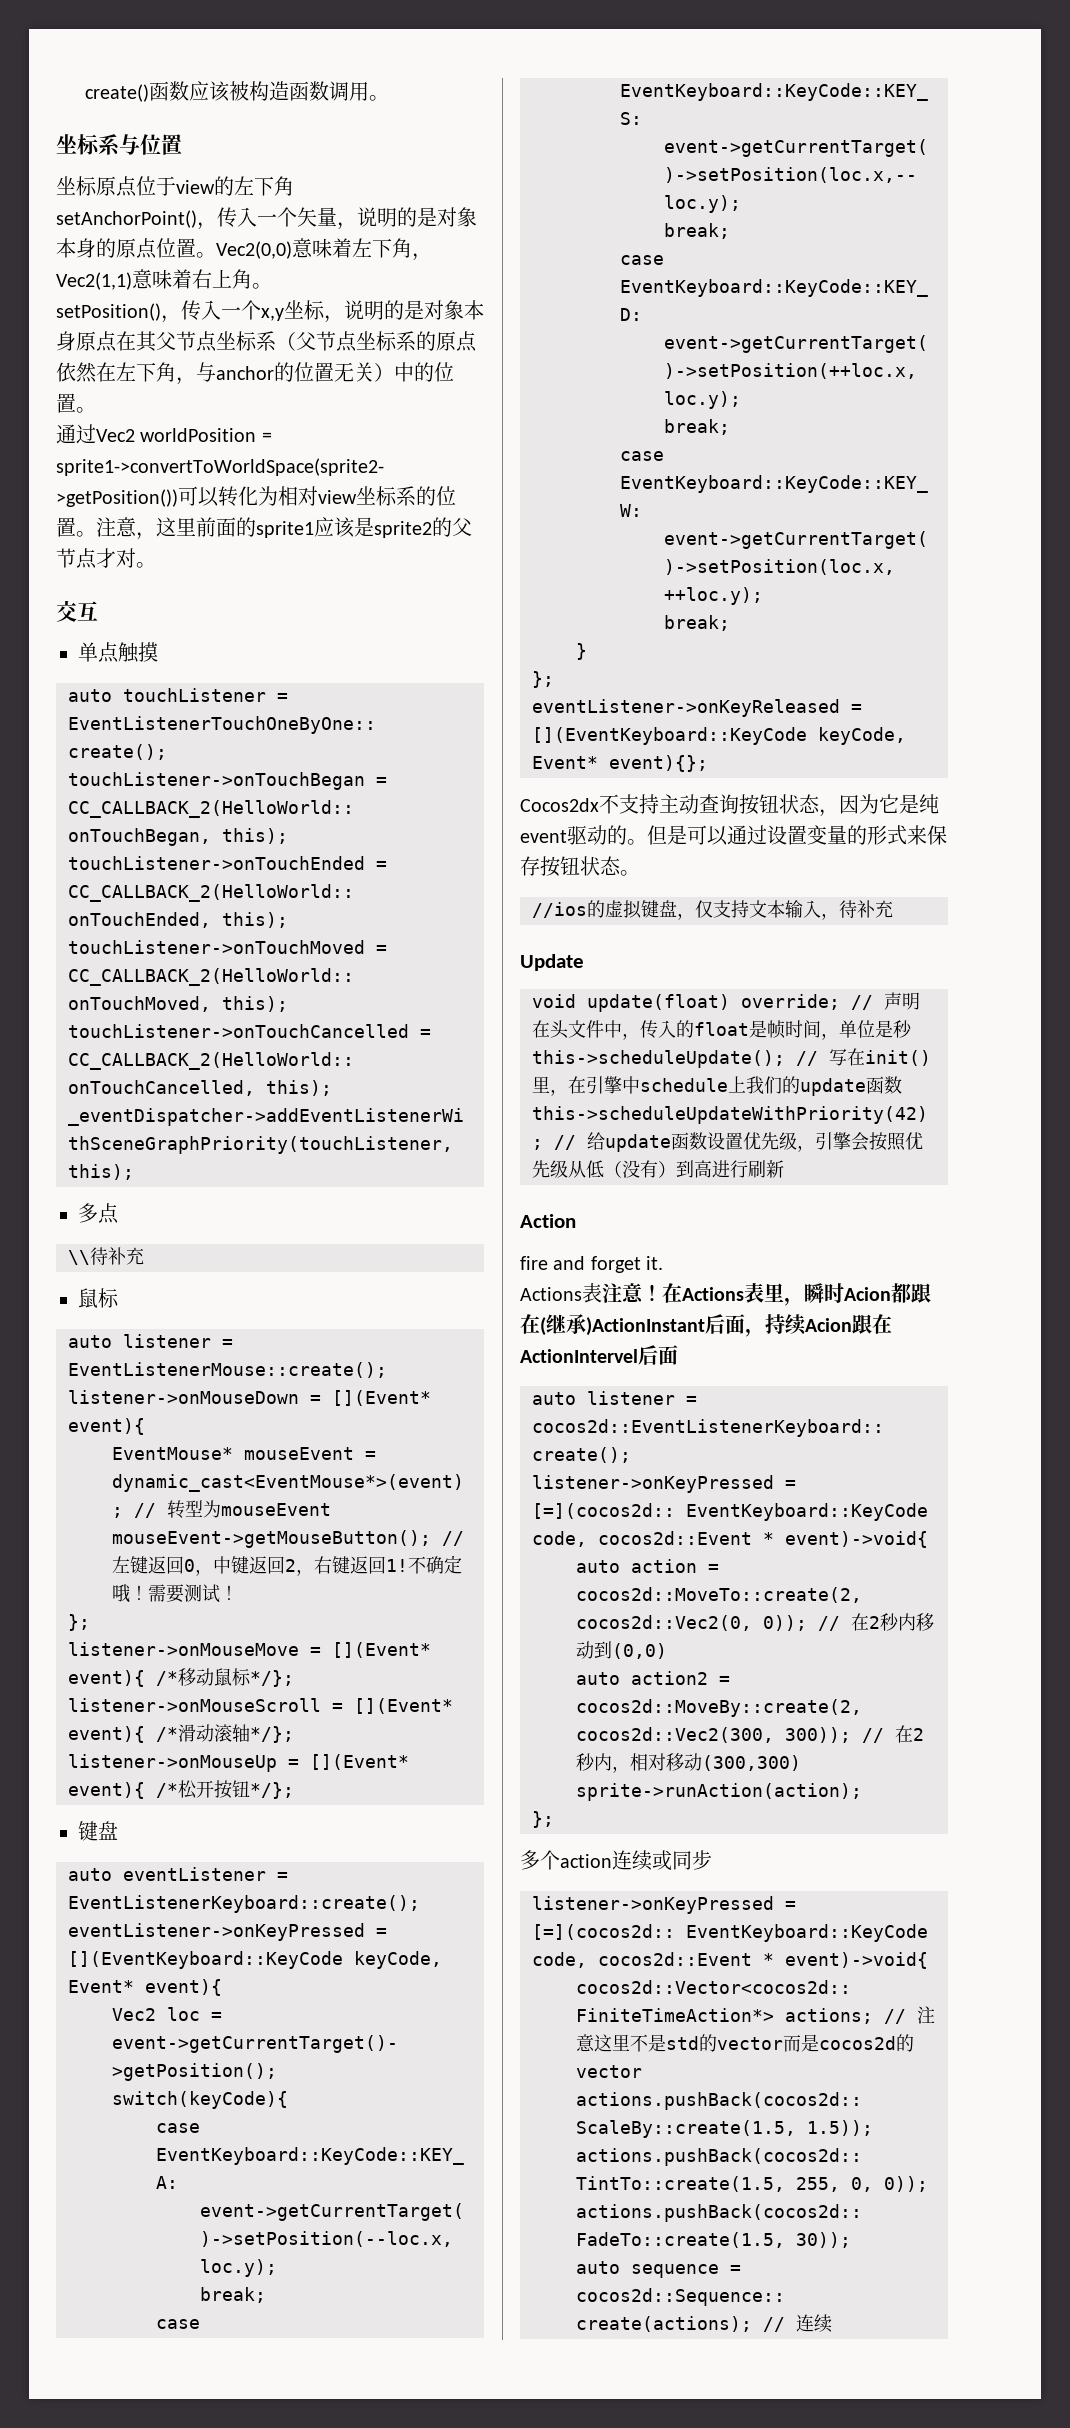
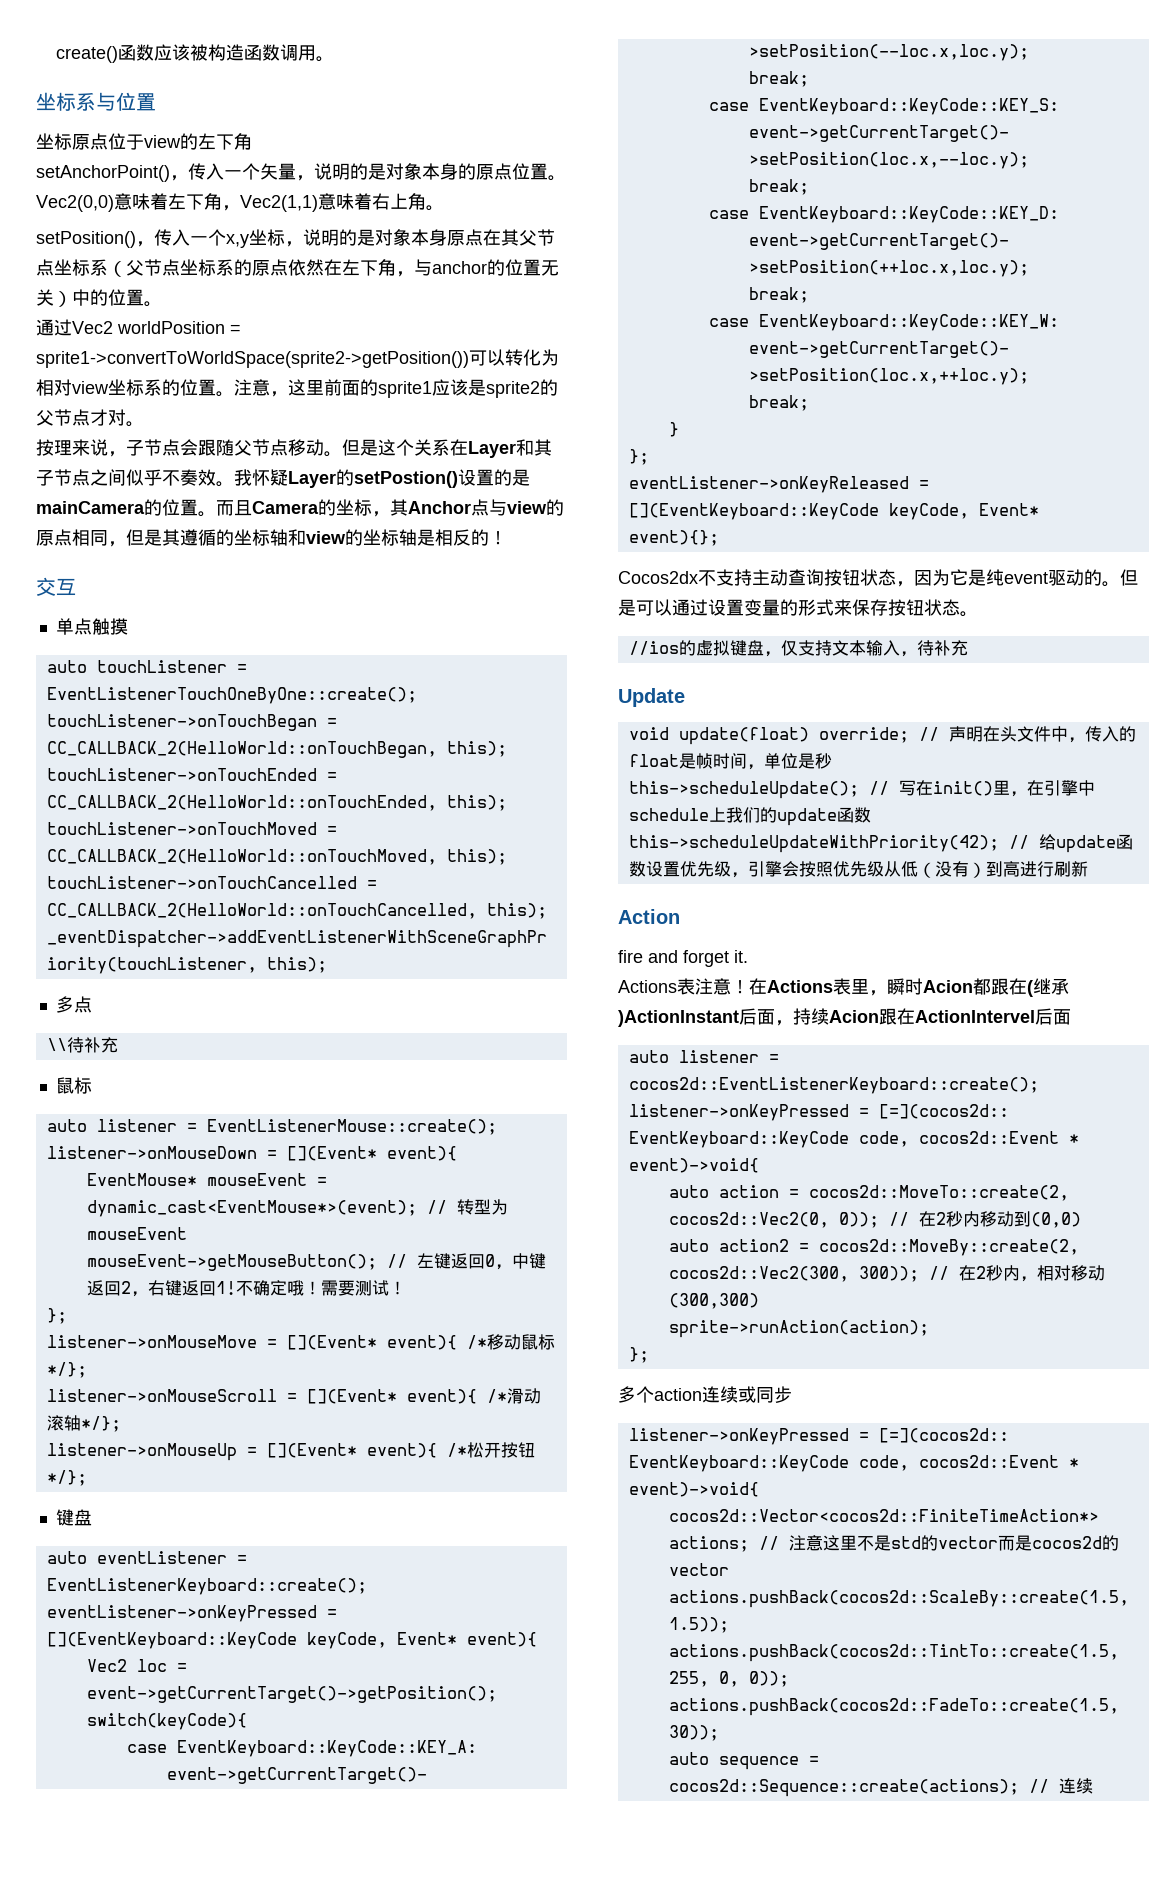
+ 按理来说，子节点会跟随父节点移动。但是这个关系在Layer和其子节点之间似乎不奏效。我怀疑Layer的setPostion()设置的是mainCamera的位置。而且Camera的坐标，其Anchor点与view的原点相同，但是其遵循的坐标轴和view的坐标轴是相反的！

